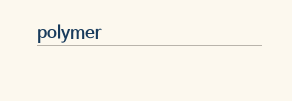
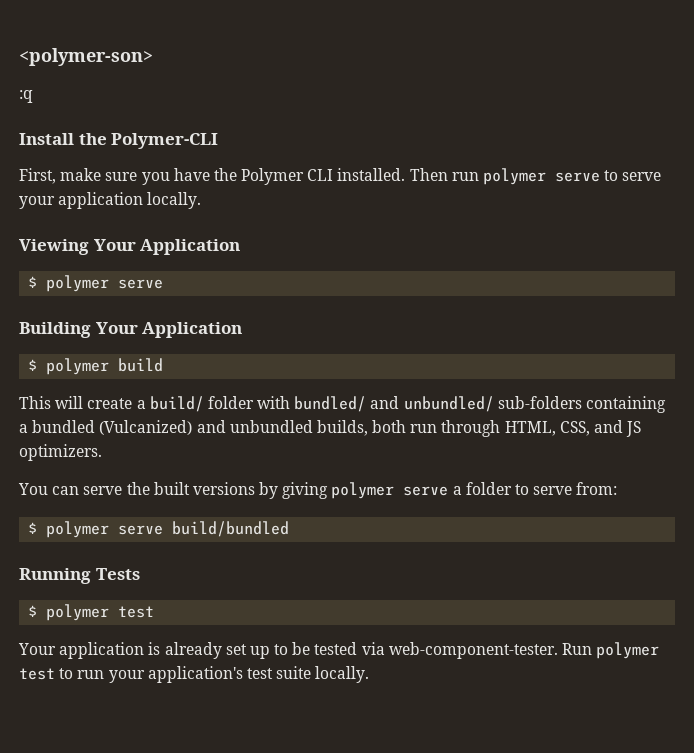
- polymer
+ <polymer-son>
+ :q
+ Install the Polymer-CLI
+ First, make sure you have the Polymer CLI installed. Then run polymer serve to serve your application locally.
+ Viewing Your Application
+ $ polymer serve
+ Building Your Application
+ $ polymer build
+ This will create a build/ folder with bundled/ and unbundled/ sub-folders containing a bundled (Vulcanized) and unbundled builds, both run through HTML, CSS, and JS optimizers.
+ You can serve the built versions by giving polymer serve a folder to serve from:
+ $ polymer serve build/bundled
+ Running Tests
+ $ polymer test
+ Your application is already set up to be tested via web-component-tester. Run polymer test to run your application's test suite locally.

